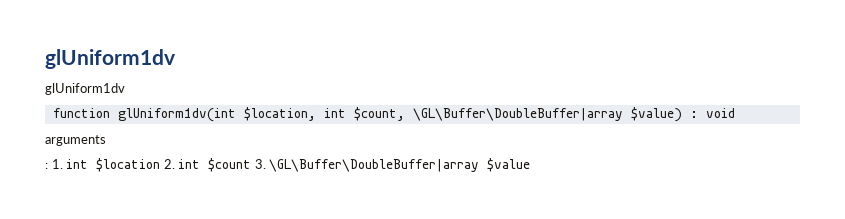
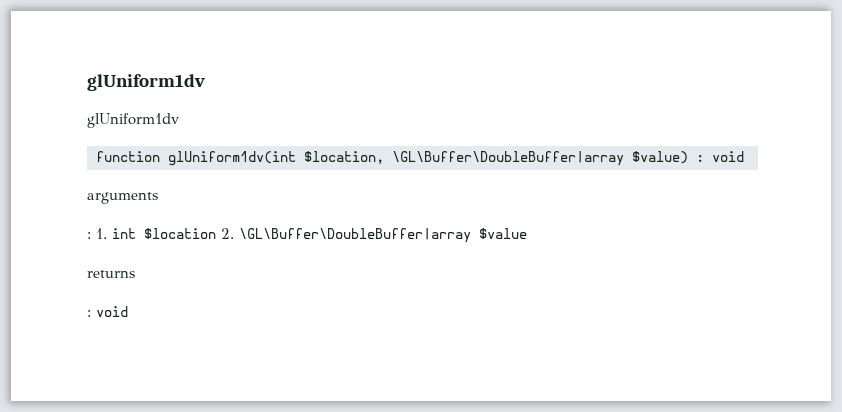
- function glUniform1dv(int $location, int $count, \GL\Buffer\DoubleBuffer|array $value) : void
+ function glUniform1dv(int $location, \GL\Buffer\DoubleBuffer|array $value) : void
- : 1. int $location 2. int $count 3. \GL\Buffer\DoubleBuffer|array $value
+ : 1. int $location 2. \GL\Buffer\DoubleBuffer|array $value
+ returns
+ : void

